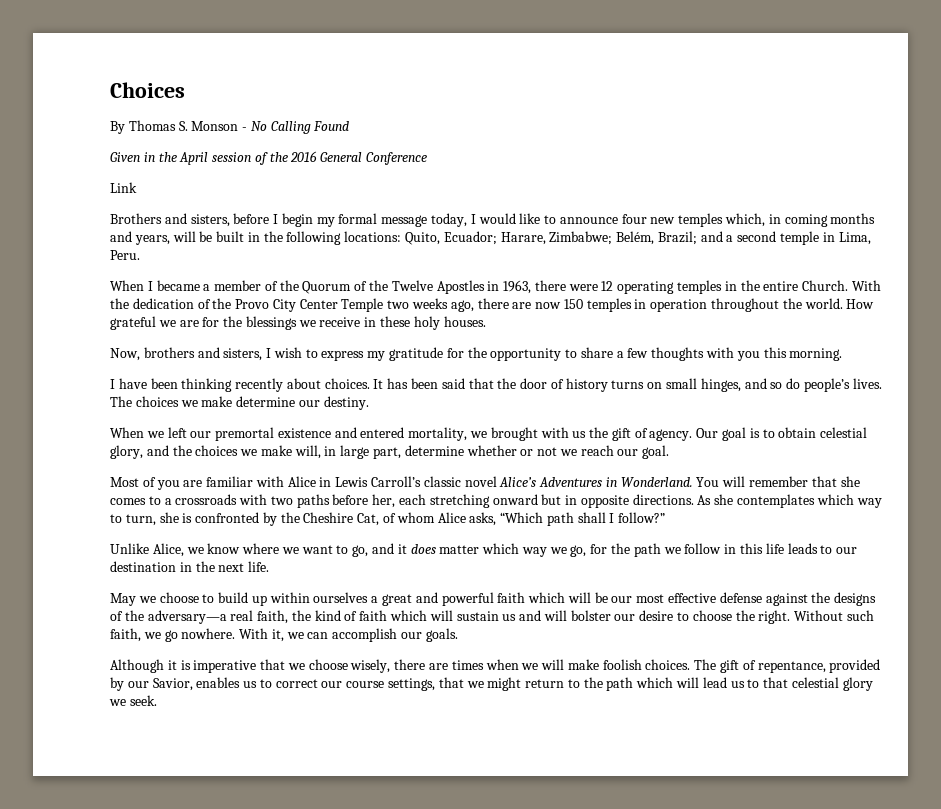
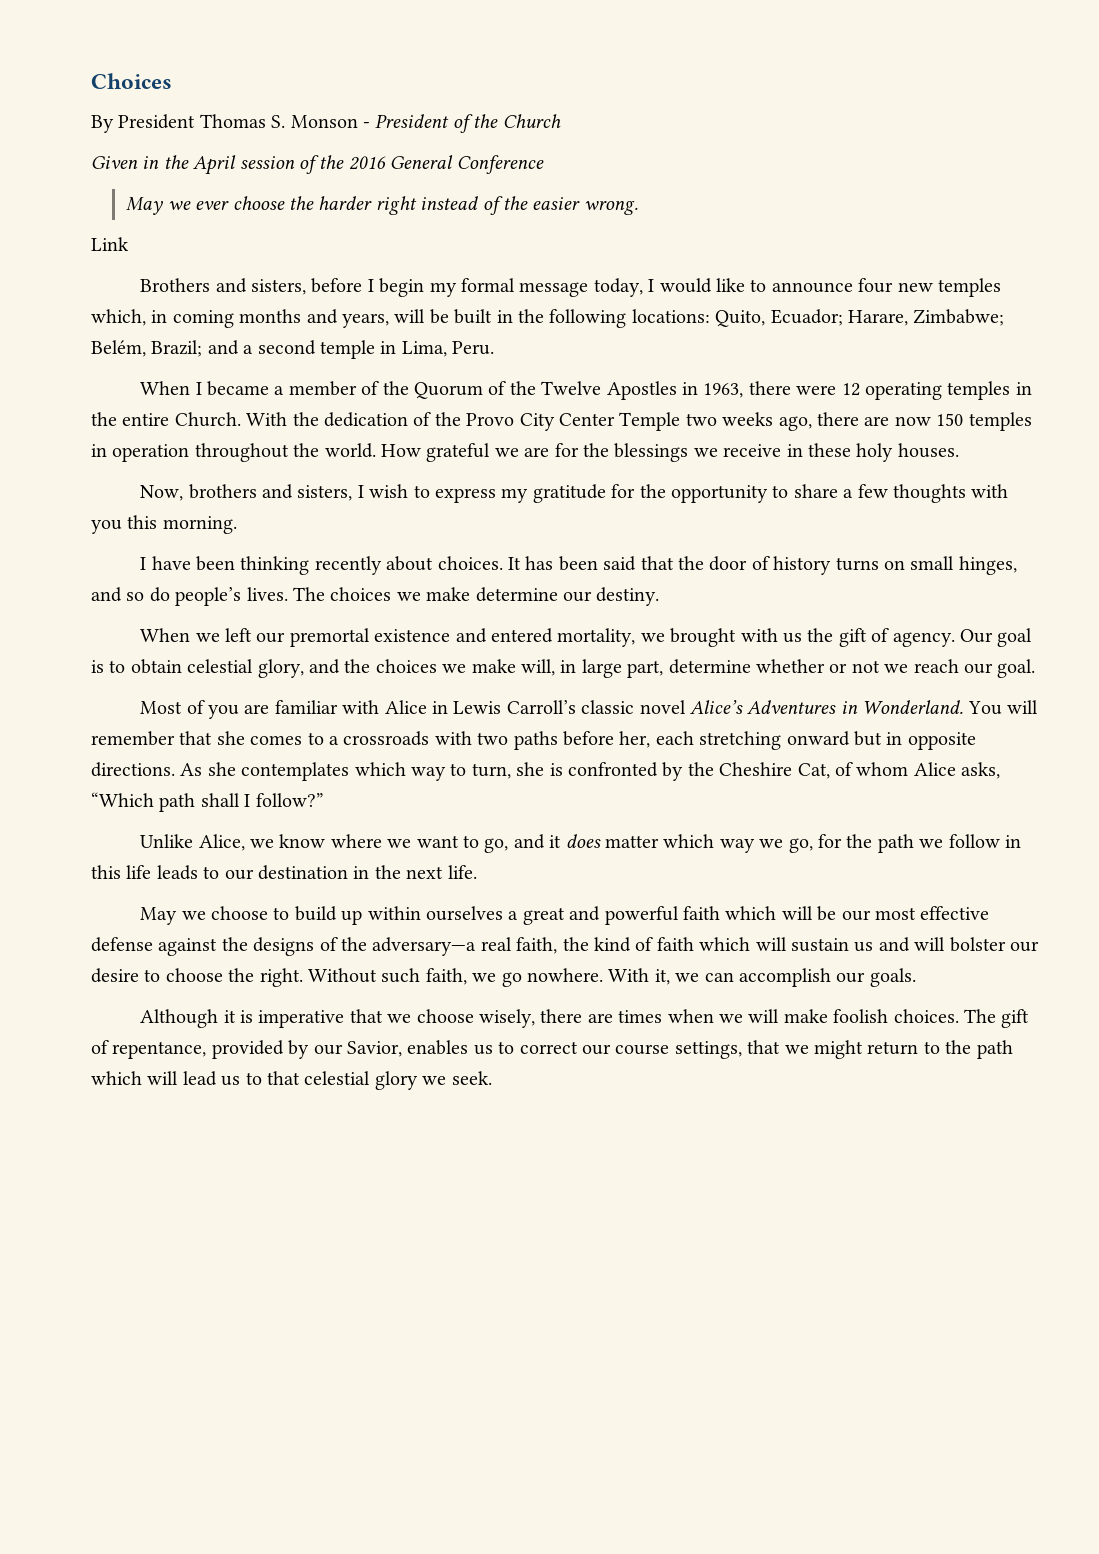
- By Thomas S. Monson - No Calling Found
+ By President Thomas S. Monson - President of the Church
+ May we ever choose the harder right instead of the easier wrong.

